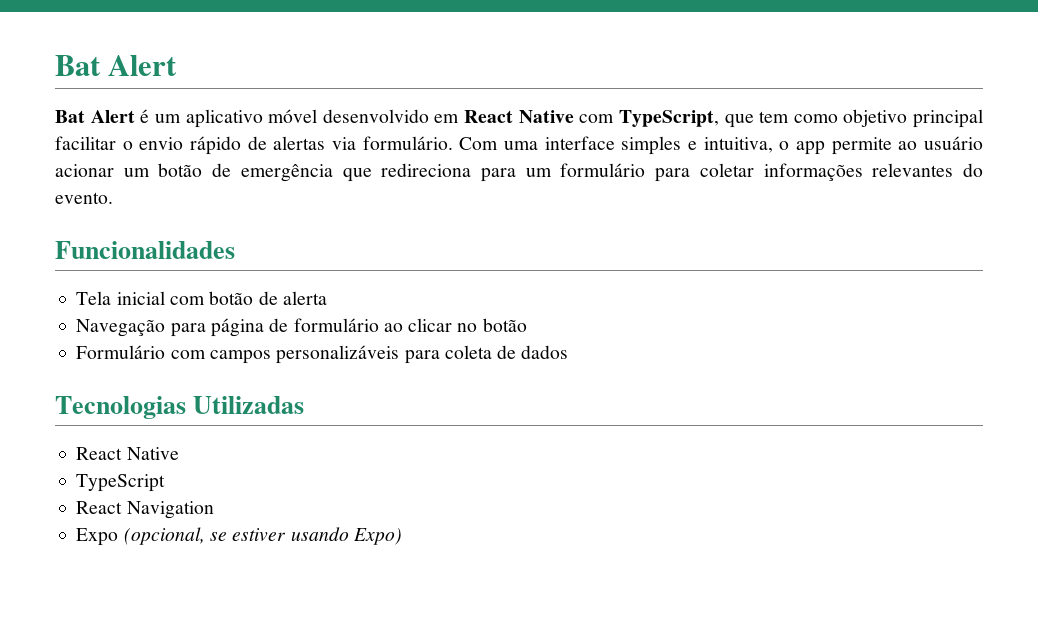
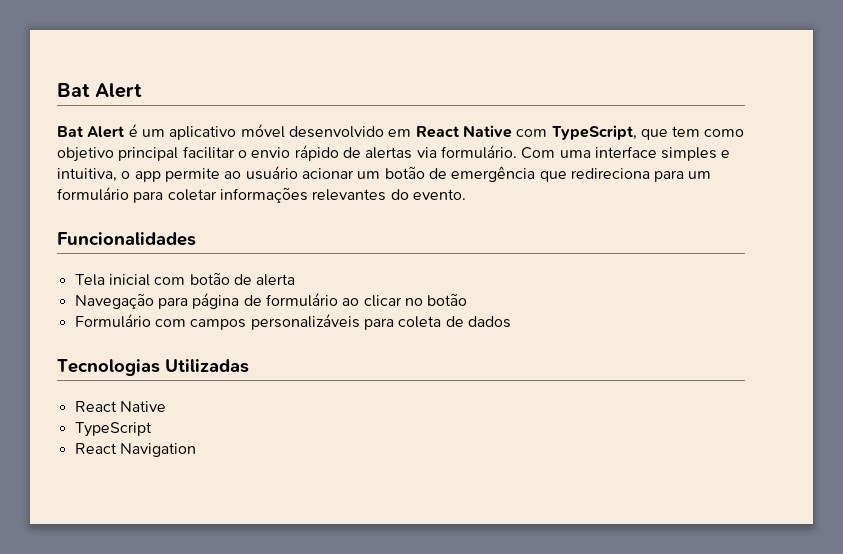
- Expo (opcional, se estiver usando Expo)

